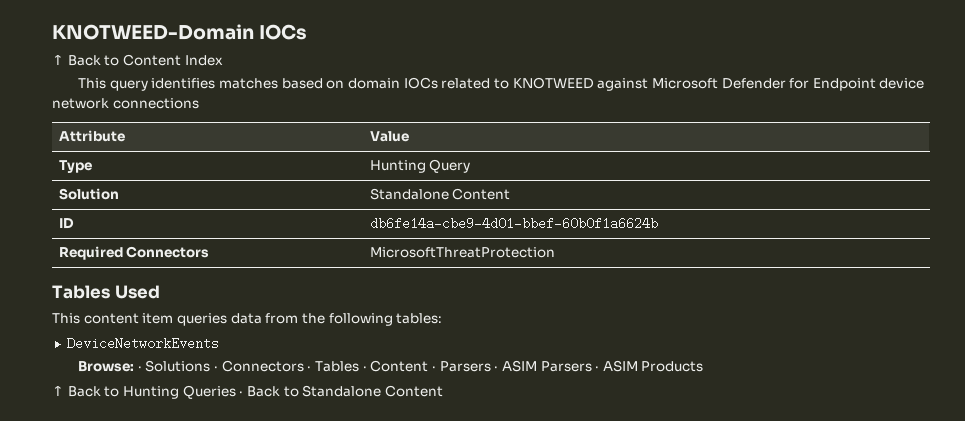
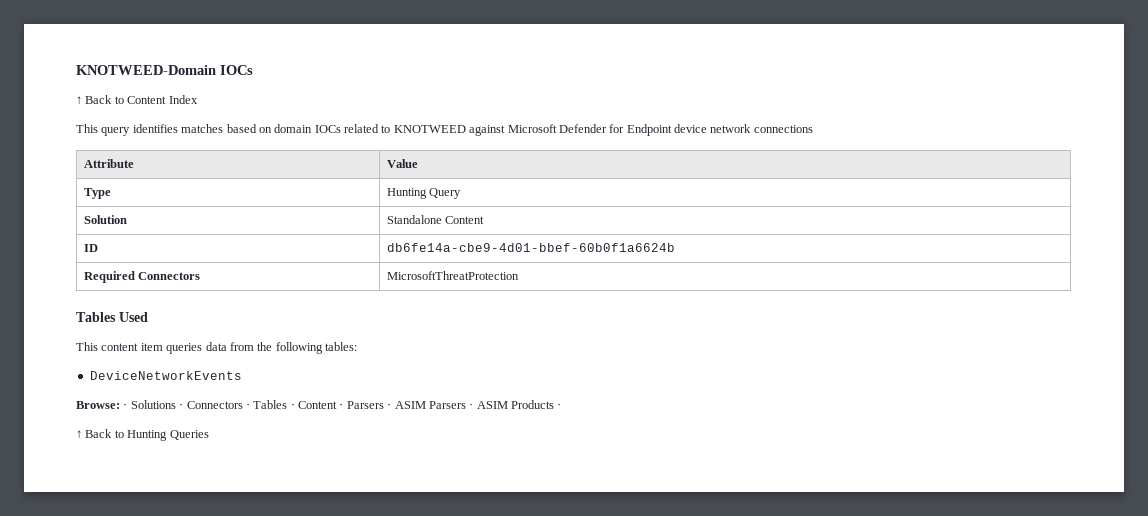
- Browse: · Solutions · Connectors · Tables · Content · Parsers · ASIM Parsers · ASIM Products
+ Browse: · Solutions · Connectors · Tables · Content · Parsers · ASIM Parsers · ASIM Products ·
- ↑ Back to Hunting Queries · Back to Standalone Content
+ ↑ Back to Hunting Queries

